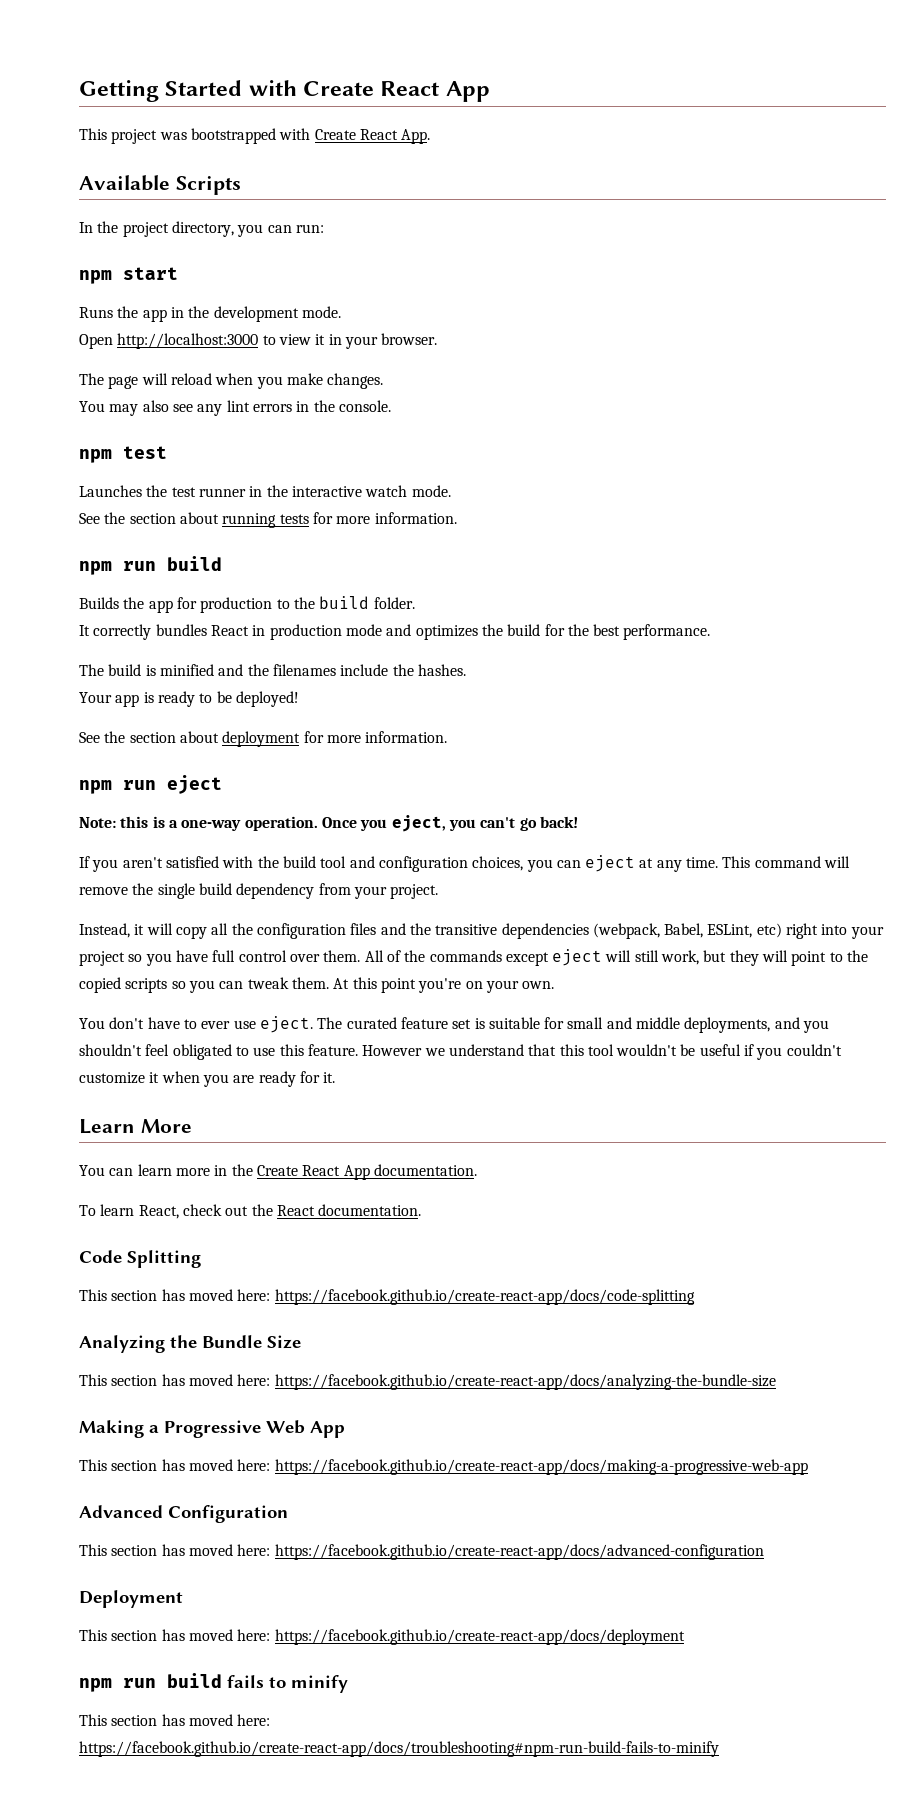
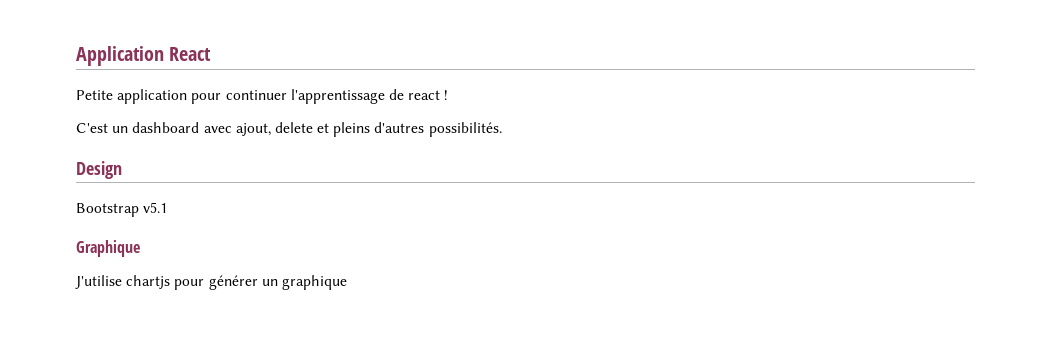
- Getting Started with Create React App
- This project was bootstrapped with Create React App.
- Available Scripts
- In the project directory, you can run:
- npm start
- Runs the app in the development mode.
- Open http://localhost:3000 to view it in your browser.
- The page will reload when you make changes.
- You may also see any lint errors in the console.
- npm test
- Launches the test runner in the interactive watch mode.
- See the section about running tests for more information.
- npm run build
- Builds the app for production to the build folder.
- It correctly bundles React in production mode and optimizes the build for the best performance.
- The build is minified and the filenames include the hashes.
- Your app is ready to be deployed!
- See the section about deployment for more information.
- npm run eject
- Note: this is a one-way operation. Once you eject, you can't go back!
- If you aren't satisfied with the build tool and configuration choices, you can eject at any time. This command will remove the single build dependency from your project.
- Instead, it will copy all the configuration files and the transitive dependencies (webpack, Babel, ESLint, etc) right into your project so you have full control over them. All of the commands except eject will still work, but they will point to the copied scripts so you can tweak them. At this point you're on your own.
- You don't have to ever use eject. The curated feature set is suitable for small and middle deployments, and you shouldn't feel obligated to use this feature. However we understand that this tool wouldn't be useful if you couldn't customize it when you are ready for it.
- Learn More
- You can learn more in the Create React App documentation.
- To learn React, check out the React documentation.
- Code Splitting
- This section has moved here: https://facebook.github.io/create-react-app/docs/code-splitting
- Analyzing the Bundle Size
- This section has moved here: https://facebook.github.io/create-react-app/docs/analyzing-the-bundle-size
- Making a Progressive Web App
- This section has moved here: https://facebook.github.io/create-react-app/docs/making-a-progressive-web-app
- Advanced Configuration
- This section has moved here: https://facebook.github.io/create-react-app/docs/advanced-configuration
- Deployment
- This section has moved here: https://facebook.github.io/create-react-app/docs/deployment
- npm run build fails to minify
- This section has moved here: https://facebook.github.io/create-react-app/docs/troubleshooting#npm-run-build-fails-to-minify
+ Application React
+ Petite application pour continuer l'apprentissage de react !
+ C'est un dashboard avec ajout, delete et pleins d'autres possibilités.
+ Design
+ Bootstrap v5.1
+ Graphique
+ J'utilise chartjs pour générer un graphique

